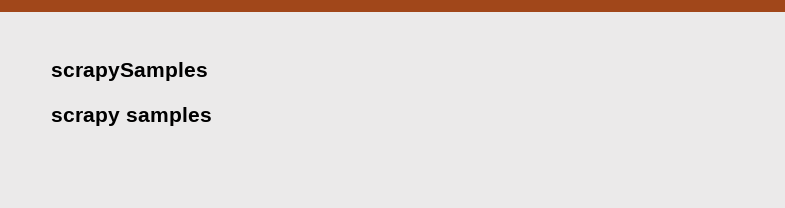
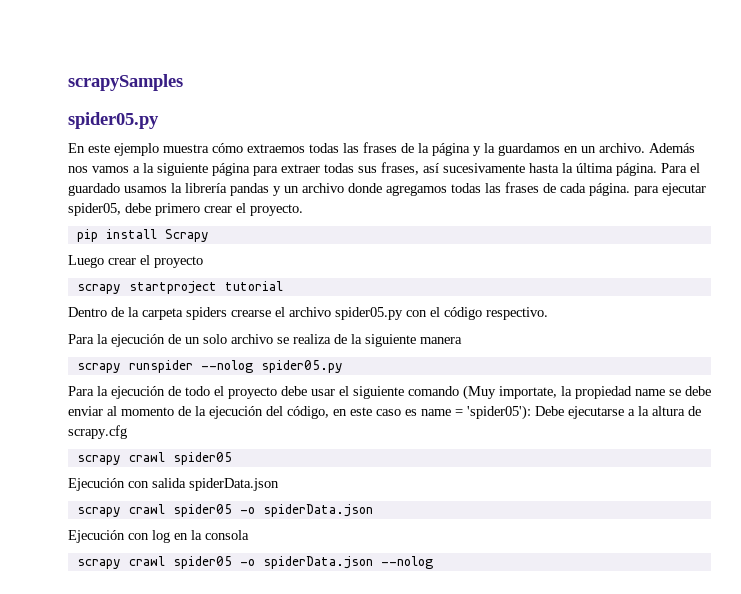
  scrapySamples
- scrapy samples
+ spider05.py
+ En este ejemplo muestra cómo extraemos todas las frases de la página y la guardamos en un archivo. Además nos vamos a la siguiente página para extraer todas sus frases, así sucesivamente hasta la última página. Para el guardado usamos la librería pandas y un archivo donde agregamos todas las frases de cada página. para ejecutar spider05, debe primero crear el proyecto.
+ pip install Scrapy
+ Luego crear el proyecto
+ scrapy startproject tutorial
+ Dentro de la carpeta spiders crearse el archivo spider05.py con el código respectivo.
+ Para la ejecución de un solo archivo se realiza de la siguiente manera
+ scrapy runspider --nolog spider05.py
+ Para la ejecución de todo el proyecto debe usar el siguiente comando (Muy importate, la propiedad name se debe enviar al momento de la ejecución del código, en este caso es name = 'spider05'): Debe ejecutarse a la altura de scrapy.cfg
+ scrapy crawl spider05
+ Ejecución con salida spiderData.json
+ scrapy crawl spider05 -o spiderData.json
+ Ejecución con log en la consola
+ scrapy crawl spider05 -o spiderData.json --nolog

